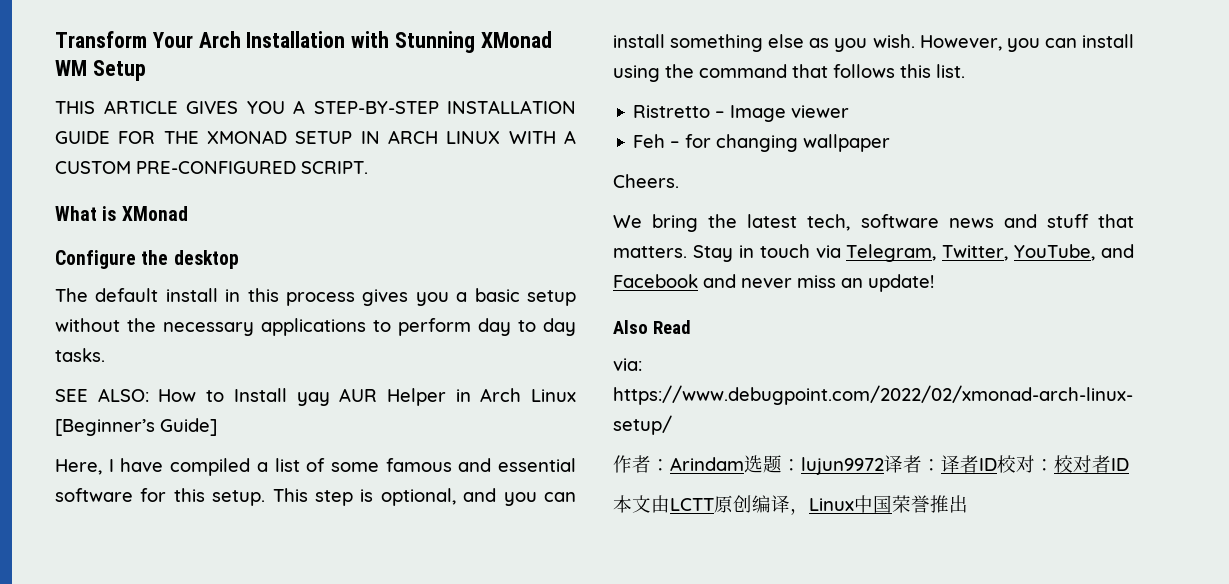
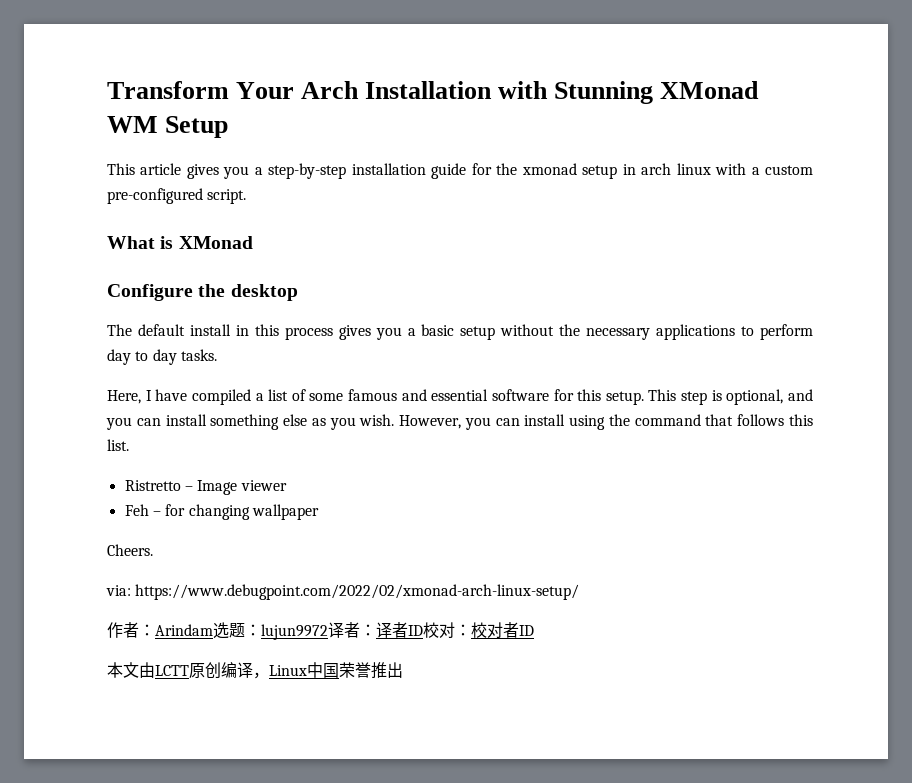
- THIS ARTICLE GIVES YOU A STEP-BY-STEP INSTALLATION GUIDE FOR THE XMONAD SETUP IN ARCH LINUX WITH A CUSTOM PRE-CONFIGURED SCRIPT.
+ This article gives you a step-by-step installation guide for the xmonad setup in arch linux with a custom pre-configured script.
- SEE ALSO: How to Install yay AUR Helper in Arch Linux [Beginner’s Guide]
- We bring the latest tech, software news and stuff that matters. Stay in touch via Telegram, Twitter, YouTube, and Facebook and never miss an update!
- Also Read

